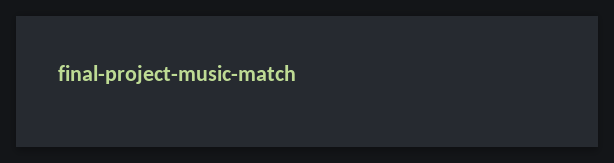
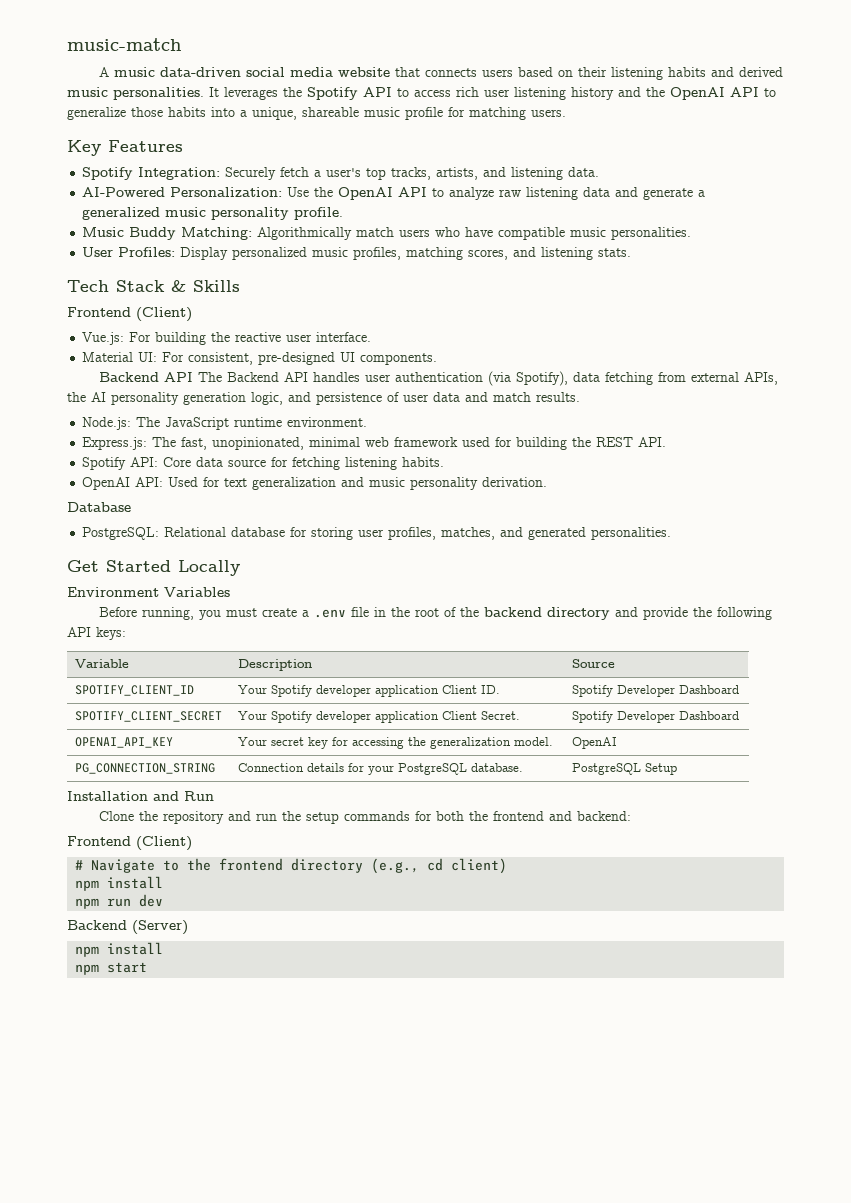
- final-project-music-match
+ music-match
+ A music data-driven social media website that connects users based on their listening habits and derived music personalities. It leverages the Spotify API to access rich user listening history and the OpenAI API to generalize those habits into a unique, shareable music profile for matching users.
+ Key Features
+ Spotify Integration: Securely fetch a user's top tracks, artists, and listening data.
+ AI-Powered Personalization: Use the OpenAI API to analyze raw listening data and generate a generalized music personality profile.
+ Music Buddy Matching: Algorithmically match users who have compatible music personalities.
+ User Profiles: Display personalized music profiles, matching scores, and listening stats.
+ Tech Stack & Skills
+ Frontend (Client)
+ Vue.js: For building the reactive user interface.
+ Material UI: For consistent, pre-designed UI components.
+ Backend API The Backend API handles user authentication (via Spotify), data fetching from external APIs, the AI personality generation logic, and persistence of user data and match results.
+ Node.js: The JavaScript runtime environment.
+ Express.js: The fast, unopinionated, minimal web framework used for building the REST API.
+ Spotify API: Core data source for fetching listening habits.
+ OpenAI API: Used for text generalization and music personality derivation.
+ Database
+ PostgreSQL: Relational database for storing user profiles, matches, and generated personalities.
+ Get Started Locally
+ Environment Variables
+ Before running, you must create a .env file in the root of the backend directory and provide the following API keys:
+ Variable | Description | Source
+ SPOTIFY_CLIENT_ID | Your Spotify developer application Client ID. | Spotify Developer Dashboard
+ SPOTIFY_CLIENT_SECRET | Your Spotify developer application Client Secret. | Spotify Developer Dashboard
+ OPENAI_API_KEY | Your secret key for accessing the generalization model. | OpenAI
+ PG_CONNECTION_STRING | Connection details for your PostgreSQL database. | PostgreSQL Setup
+ Installation and Run
+ Clone the repository and run the setup commands for both the frontend and backend:
+ Frontend (Client)
+ # Navigate to the frontend directory (e.g., cd client)
+ npm install
+ npm run dev
+ Backend (Server)
+ npm install
+ npm start

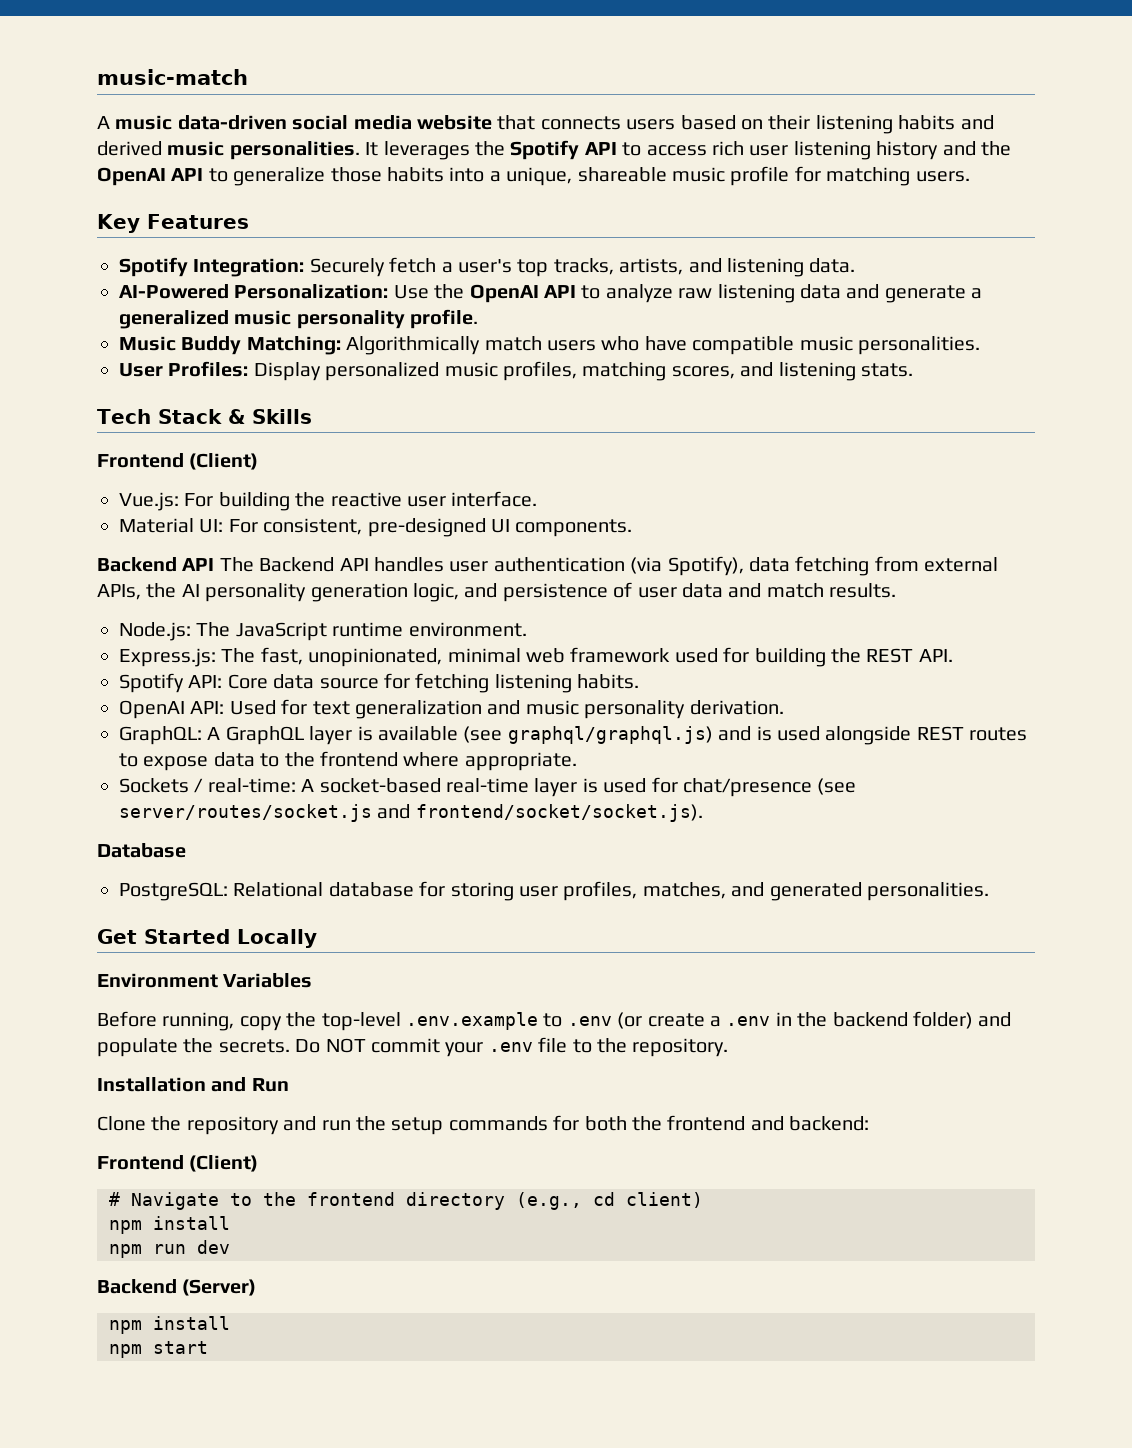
+ GraphQL: A GraphQL layer is available (see graphql/graphql.js) and is used alongside REST routes to expose data to the frontend where appropriate.
+ Sockets / real-time: A socket-based real-time layer is used for chat/presence (see server/routes/socket.js and frontend/socket/socket.js).
- Before running, you must create a .env file in the root of the backend directory and provide the following API keys:
- Variable | Description | Source
- SPOTIFY_CLIENT_ID | Your Spotify developer application Client ID. | Spotify Developer Dashboard
- SPOTIFY_CLIENT_SECRET | Your Spotify developer application Client Secret. | Spotify Developer Dashboard
- OPENAI_API_KEY | Your secret key for accessing the generalization model. | OpenAI
- PG_CONNECTION_STRING | Connection details for your PostgreSQL database. | PostgreSQL Setup
+ Before running, copy the top-level .env.example to .env (or create a .env in the backend folder) and populate the secrets. Do NOT commit your .env file to the repository.

